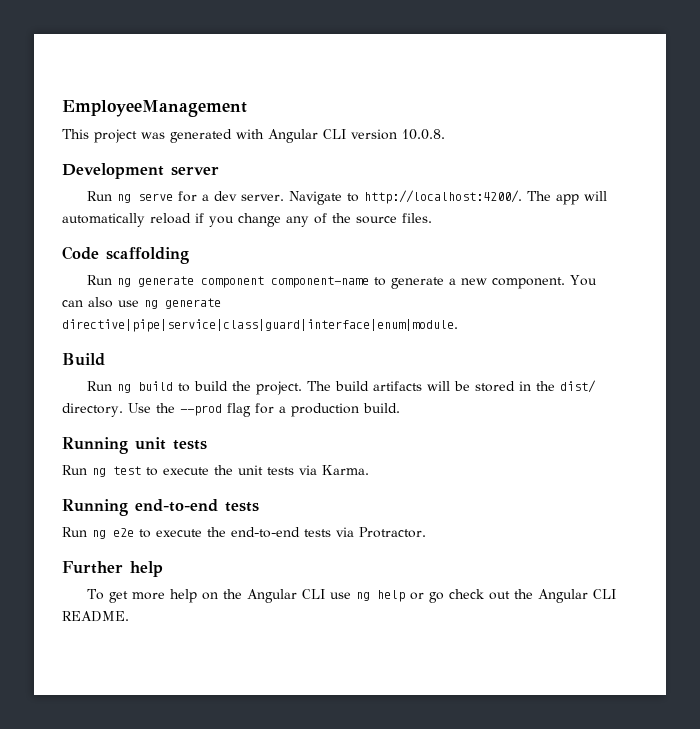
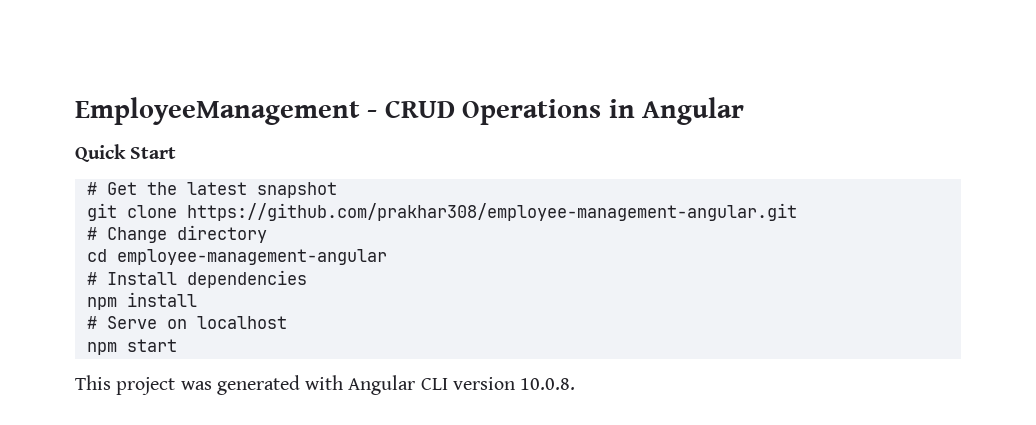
- EmployeeManagement
+ EmployeeManagement - CRUD Operations in Angular
+ Quick Start
+ # Get the latest snapshot
+ git clone https://github.com/prakhar308/employee-management-angular.git
+ # Change directory
+ cd employee-management-angular
+ # Install dependencies
+ npm install
+ # Serve on localhost
+ npm start
- Development server
- Run ng serve for a dev server. Navigate to http://localhost:4200/. The app will automatically reload if you change any of the source files.
- Code scaffolding
- Run ng generate component component-name to generate a new component. You can also use ng generate directive|pipe|service|class|guard|interface|enum|module.
- Build
- Run ng build to build the project. The build artifacts will be stored in the dist/ directory. Use the --prod flag for a production build.
- Running unit tests
- Run ng test to execute the unit tests via Karma.
- Running end-to-end tests
- Run ng e2e to execute the end-to-end tests via Protractor.
- Further help
- To get more help on the Angular CLI use ng help or go check out the Angular CLI README.

